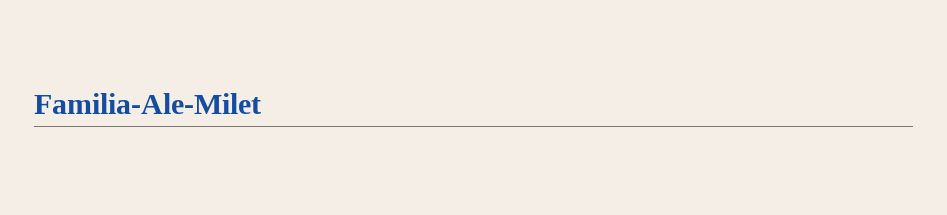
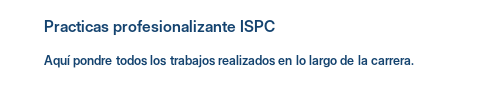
- Familia-Ale-Milet
+ Practicas profesionalizante ISPC
+ Aquí pondre todos los trabajos realizados en lo largo de la carrera.

